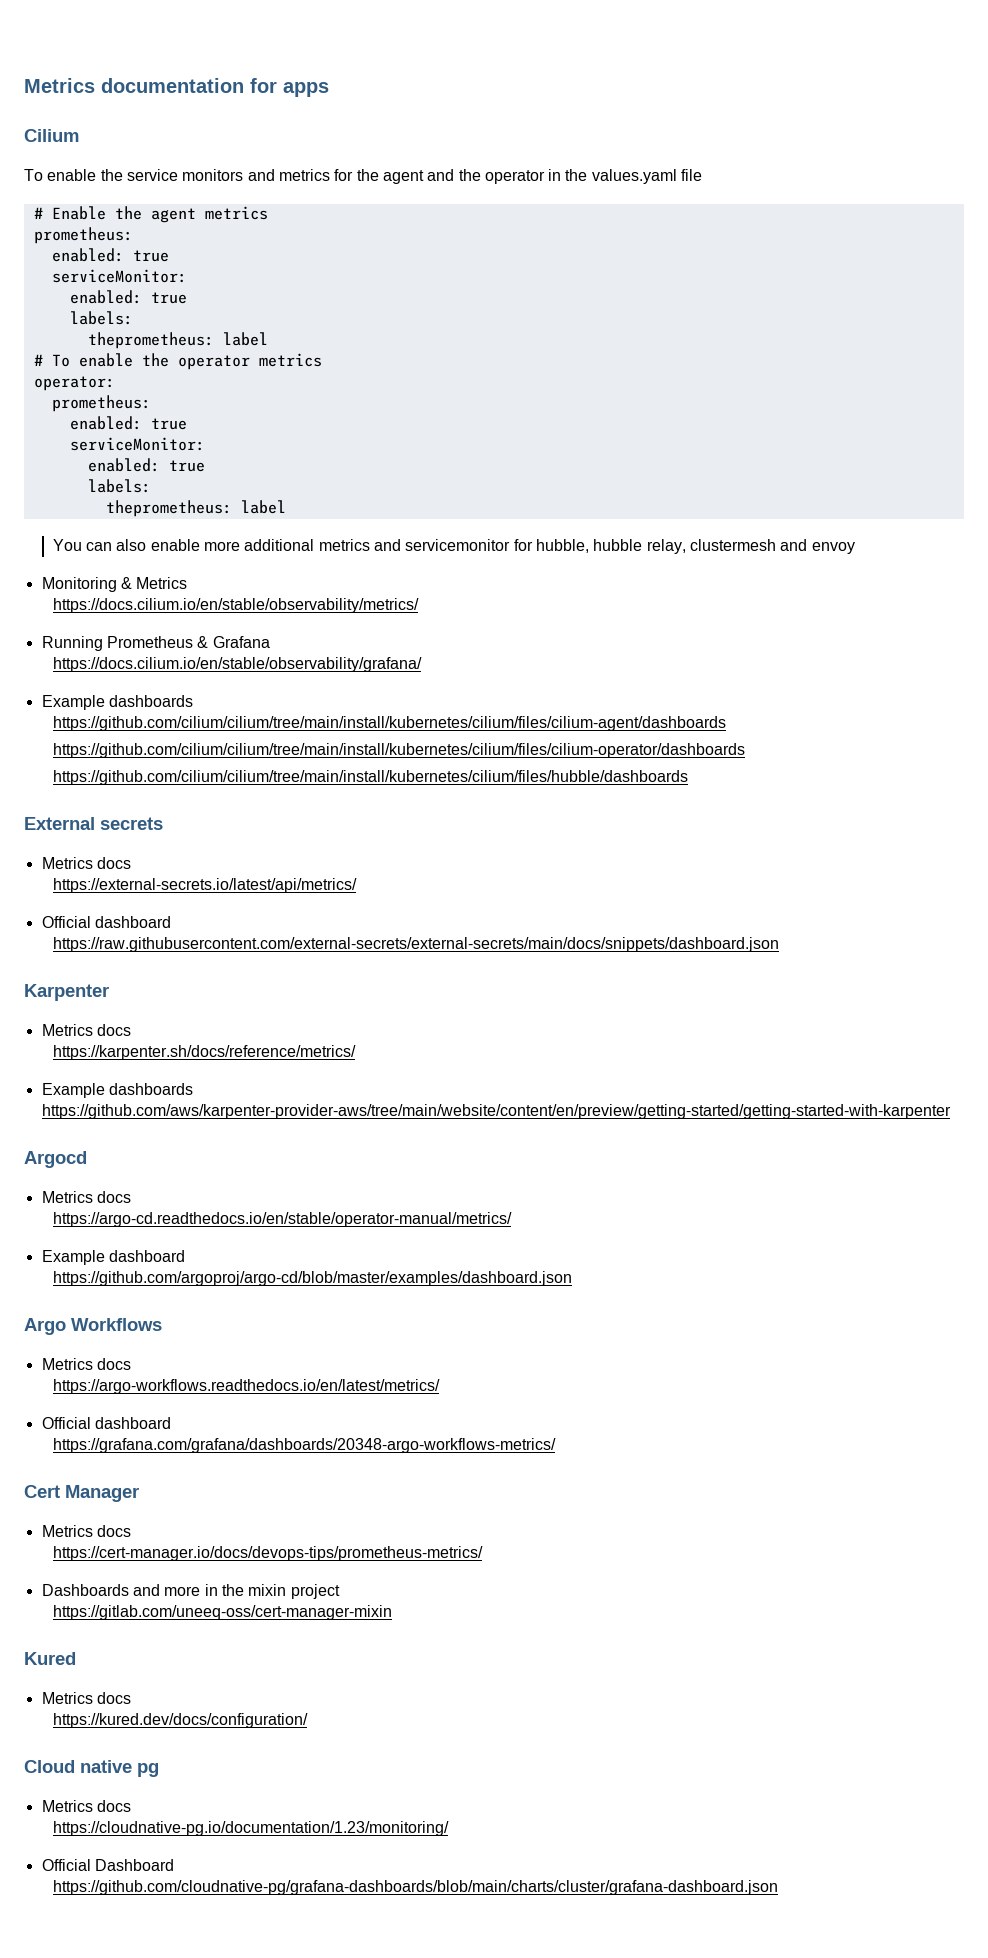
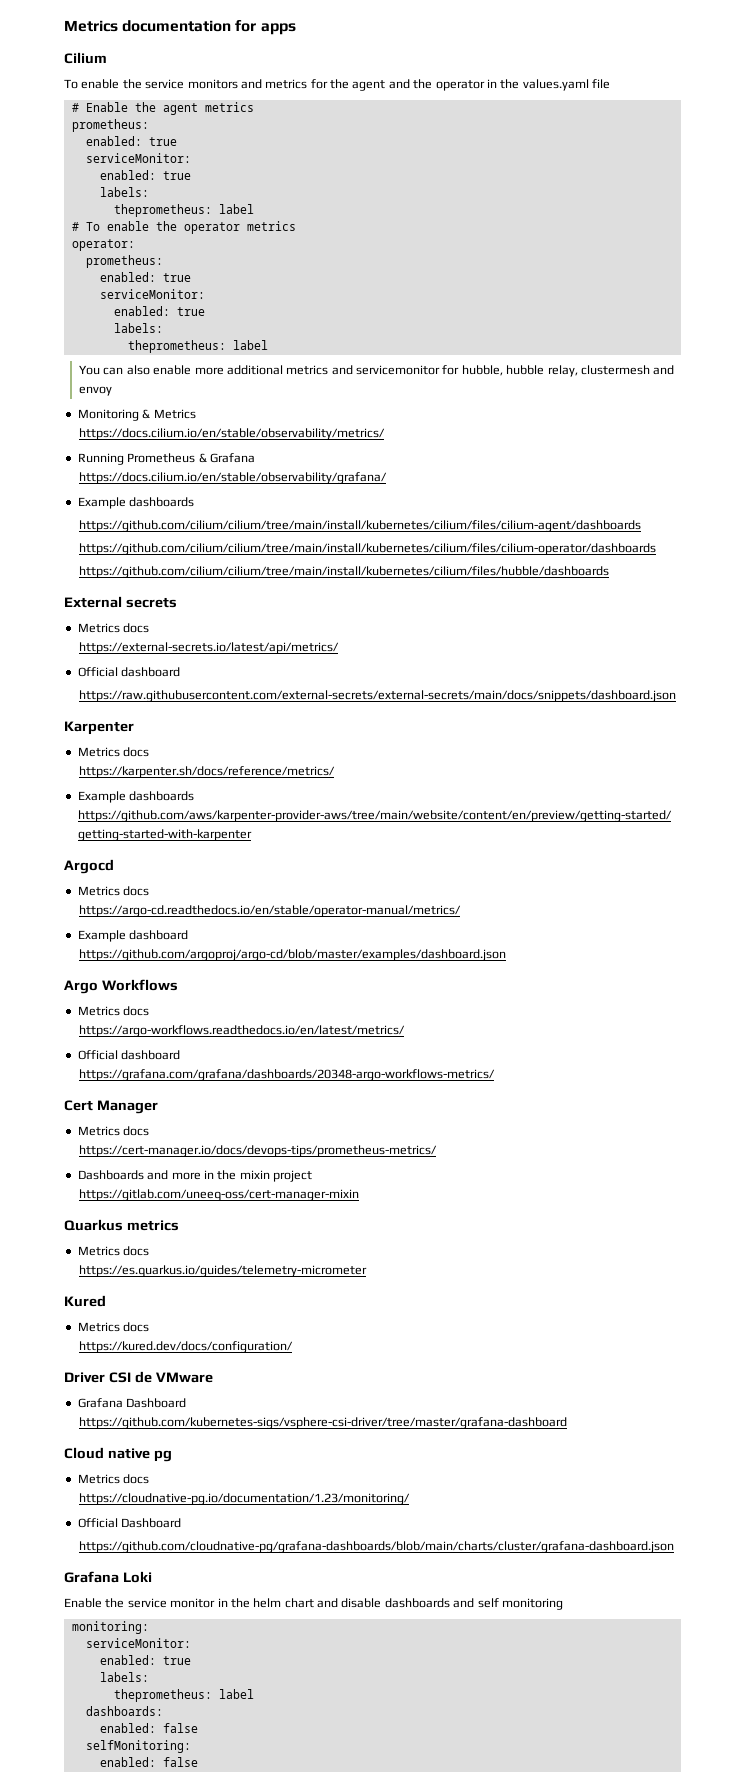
+ Quarkus metrics
+ Metrics docs
+ https://es.quarkus.io/guides/telemetry-micrometer
+ Driver CSI de VMware
+ Grafana Dashboard
+ https://github.com/kubernetes-sigs/vsphere-csi-driver/tree/master/grafana-dashboard
+ Grafana Loki
+ Enable the service monitor in the helm chart and disable dashboards and self monitoring
+ monitoring:
+ serviceMonitor:
+ enabled: true
+ labels:
+ theprometheus: label
+ dashboards:
+ enabled: false
+ selfMonitoring:
+ enabled: false

